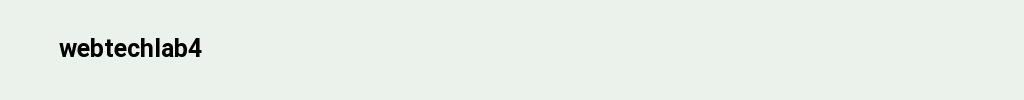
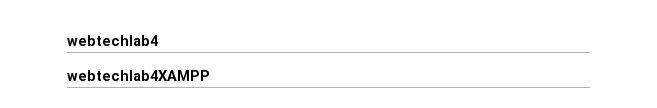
+ webtechlab4XAMPP

